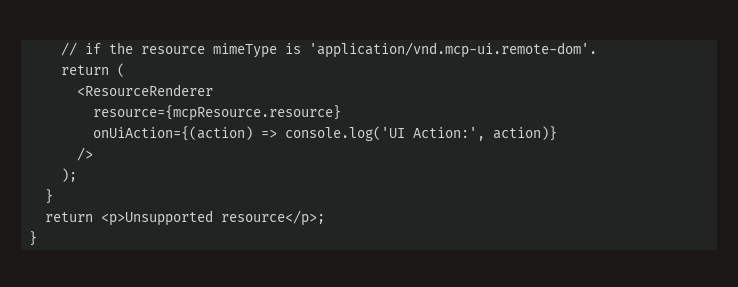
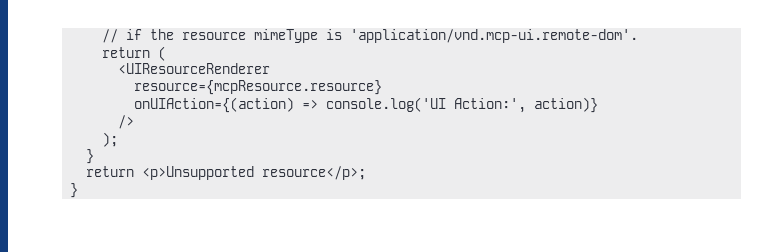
- <ResourceRenderer
+ <UIResourceRenderer
- onUiAction={(action) => console.log('UI Action:', action)}
+ onUIAction={(action) => console.log('UI Action:', action)}

